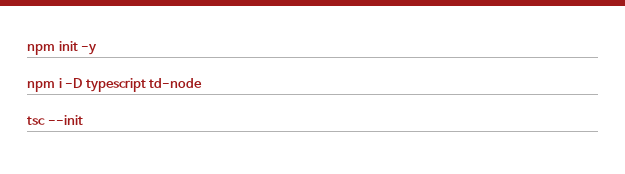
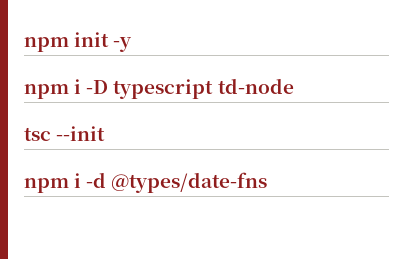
+ npm i -d @types/date-fns

